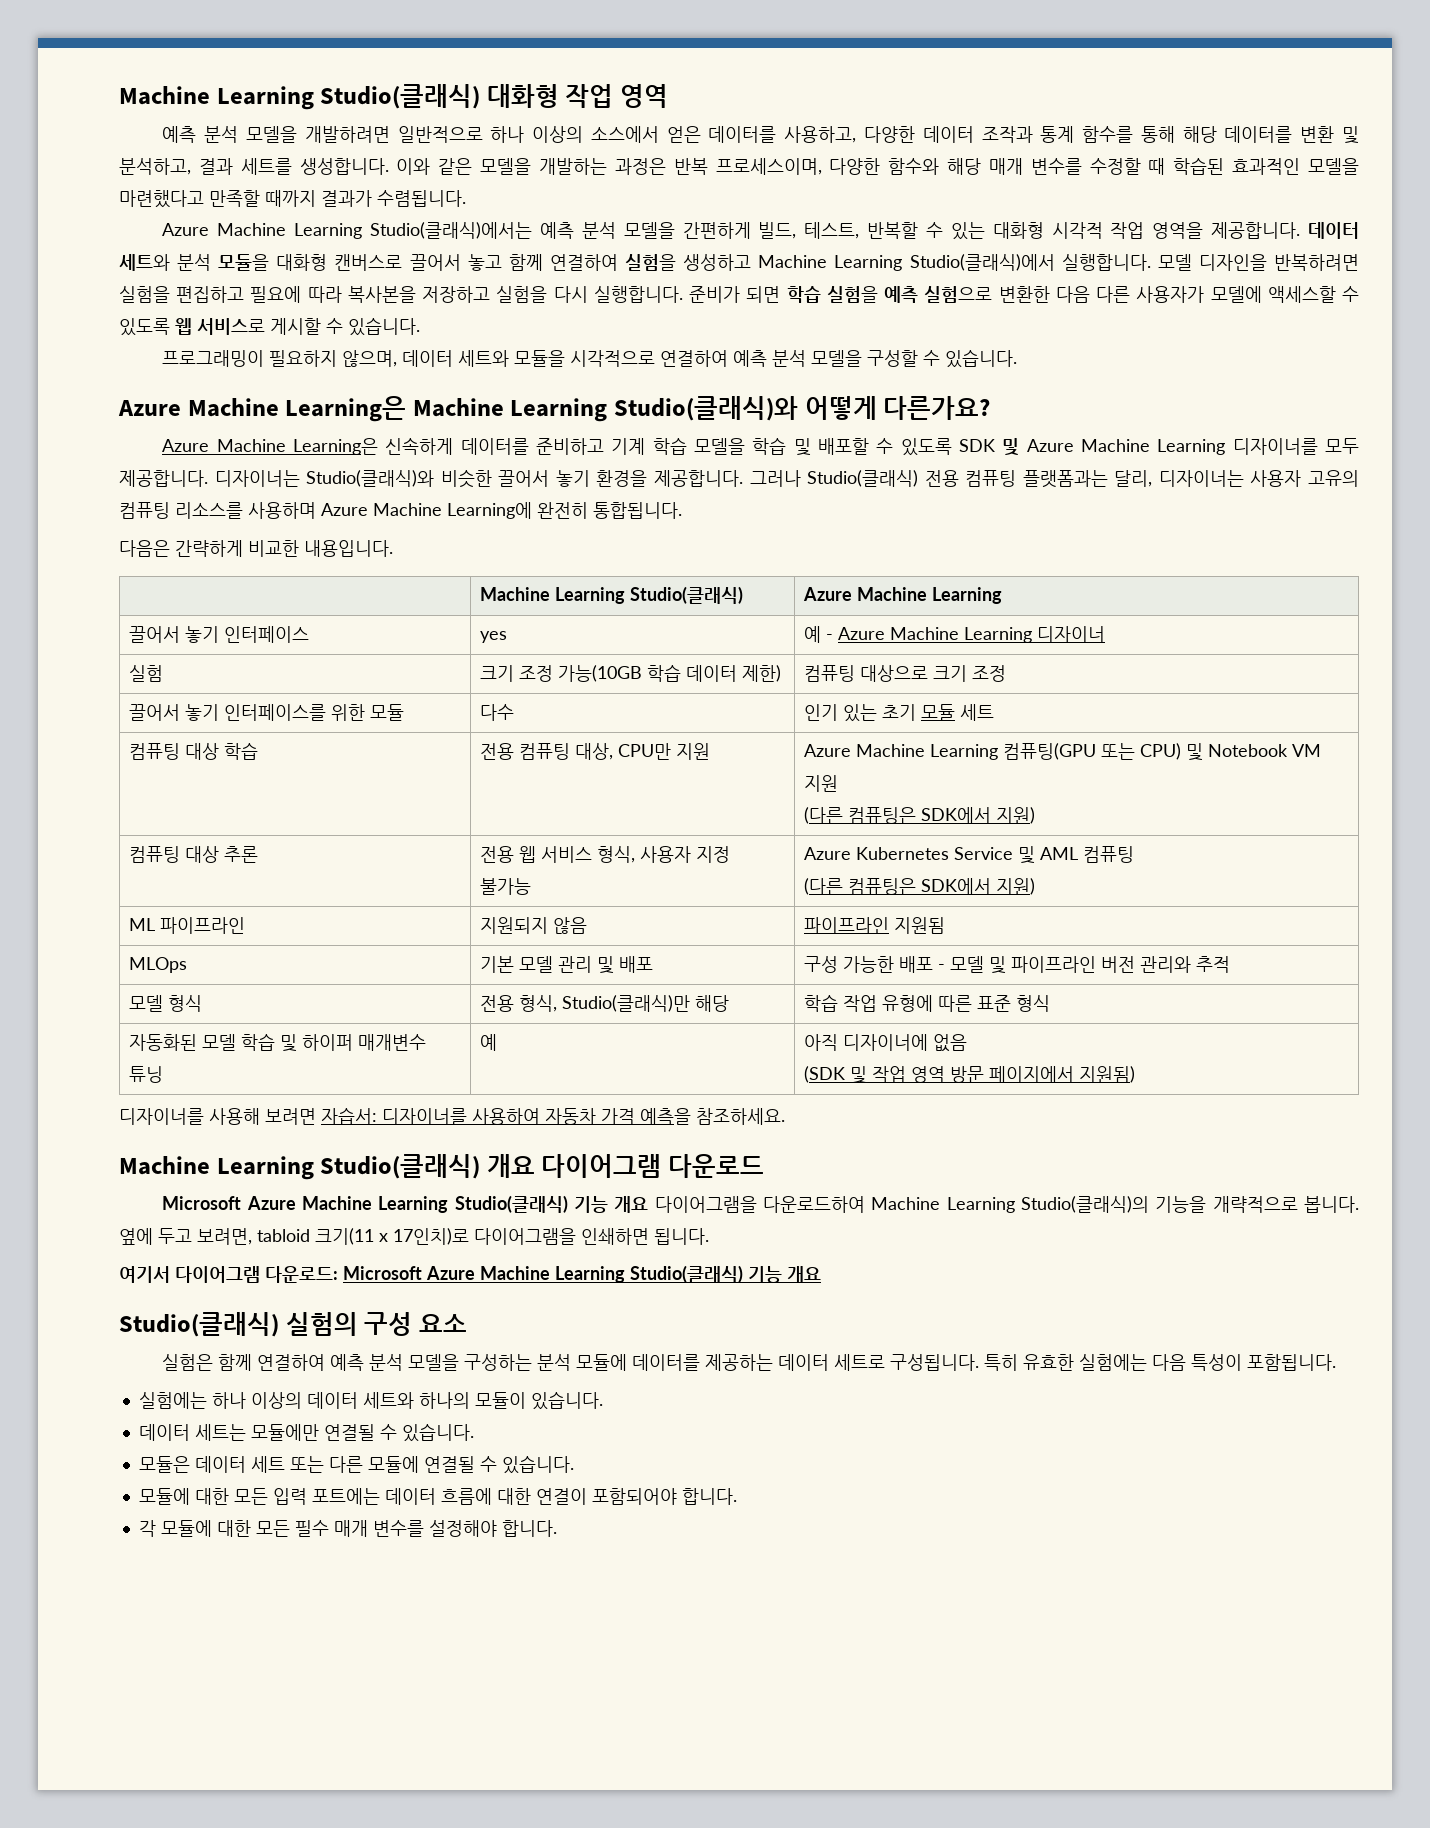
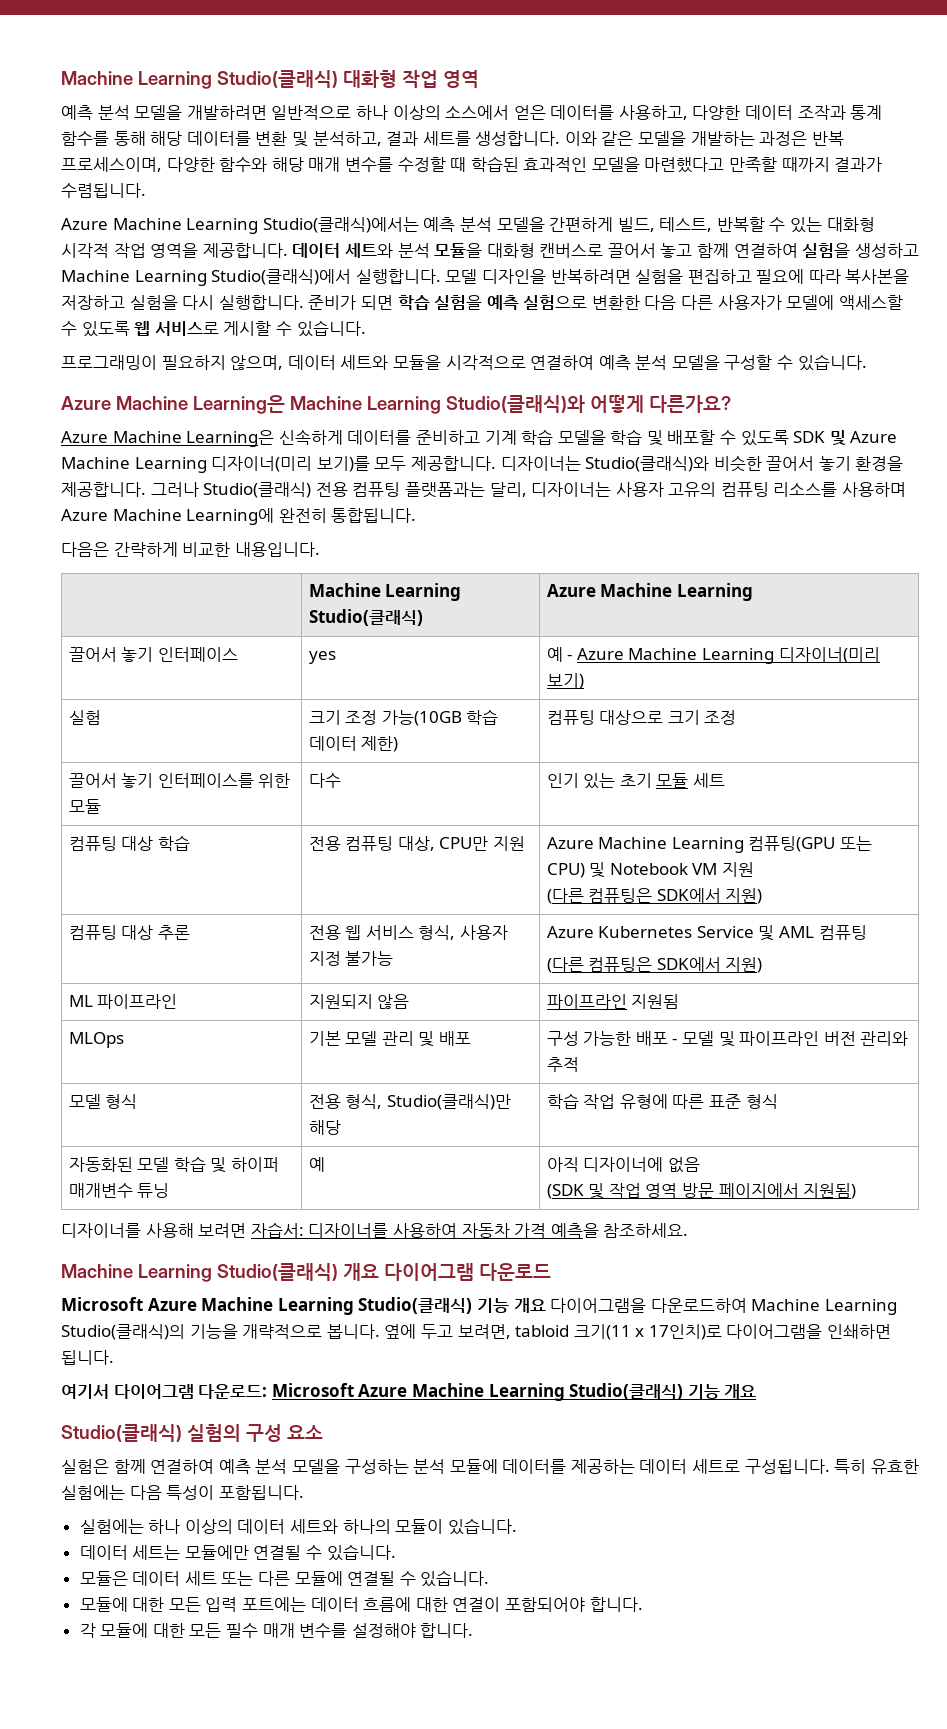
- Azure Machine Learning은 신속하게 데이터를 준비하고 기계 학습 모델을 학습 및 배포할 수 있도록 SDK 및 Azure Machine Learning 디자이너를 모두 제공합니다.
+ Azure Machine Learning은 신속하게 데이터를 준비하고 기계 학습 모델을 학습 및 배포할 수 있도록 SDK 및 Azure Machine Learning 디자이너(미리 보기)를 모두 제공합니다.
- 끌어서 놓기 인터페이스 | yes | 예 - Azure Machine Learning 디자이너
+ 끌어서 놓기 인터페이스 | yes | 예 - Azure Machine Learning 디자이너(미리 보기)

